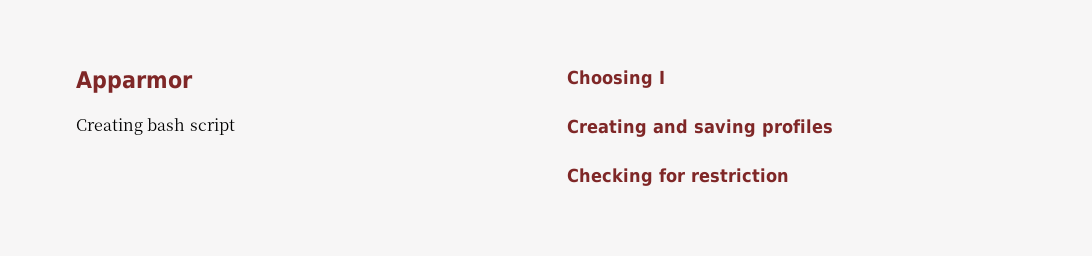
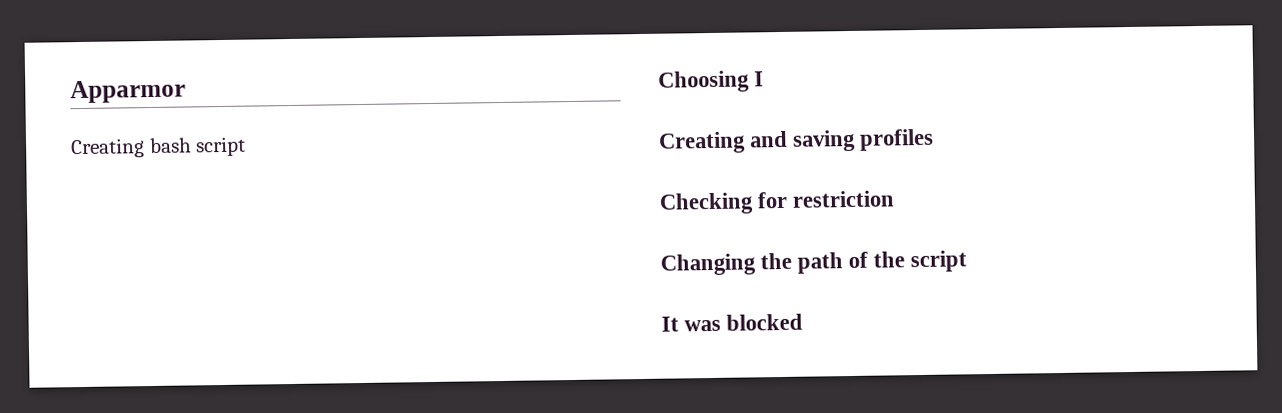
+ Changing the path of the script
+ It was blocked

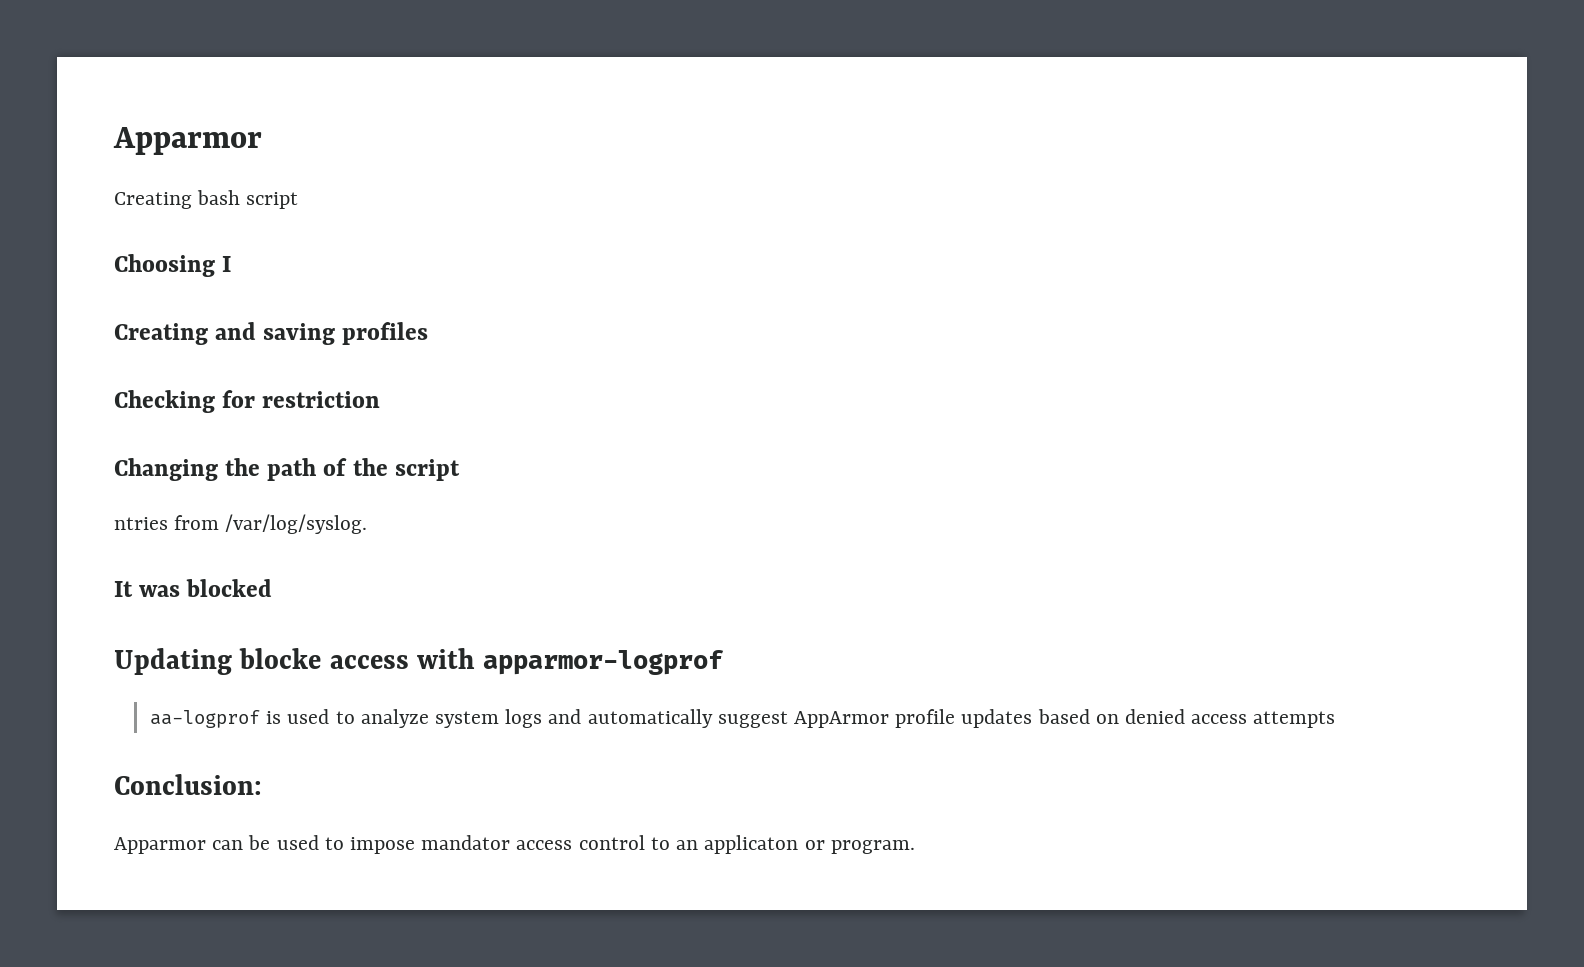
+ ntries from /var/log/syslog.
+ Updating blocke access with apparmor-logprof
+ aa-logprof is used to analyze system logs and automatically suggest AppArmor profile updates based on denied access attempts
+ Conclusion:
+ Apparmor can be used to impose mandator access control to an applicaton or program.

